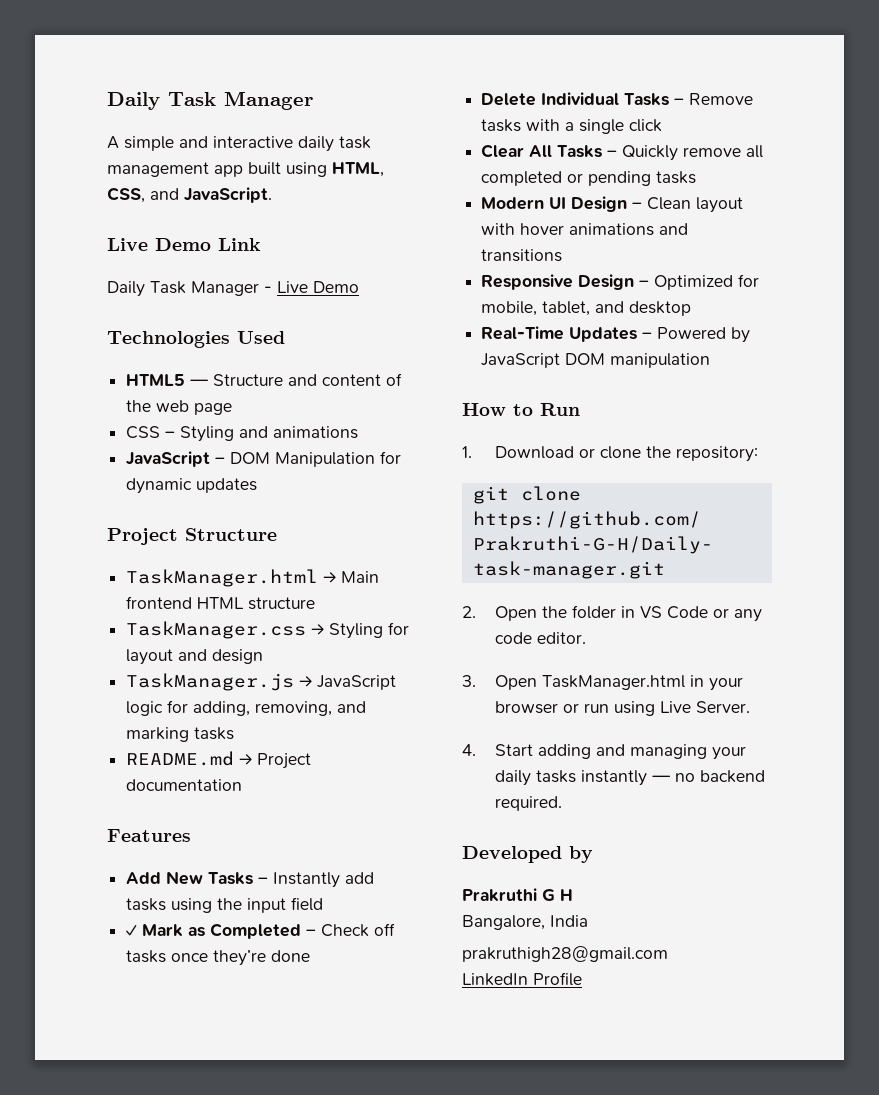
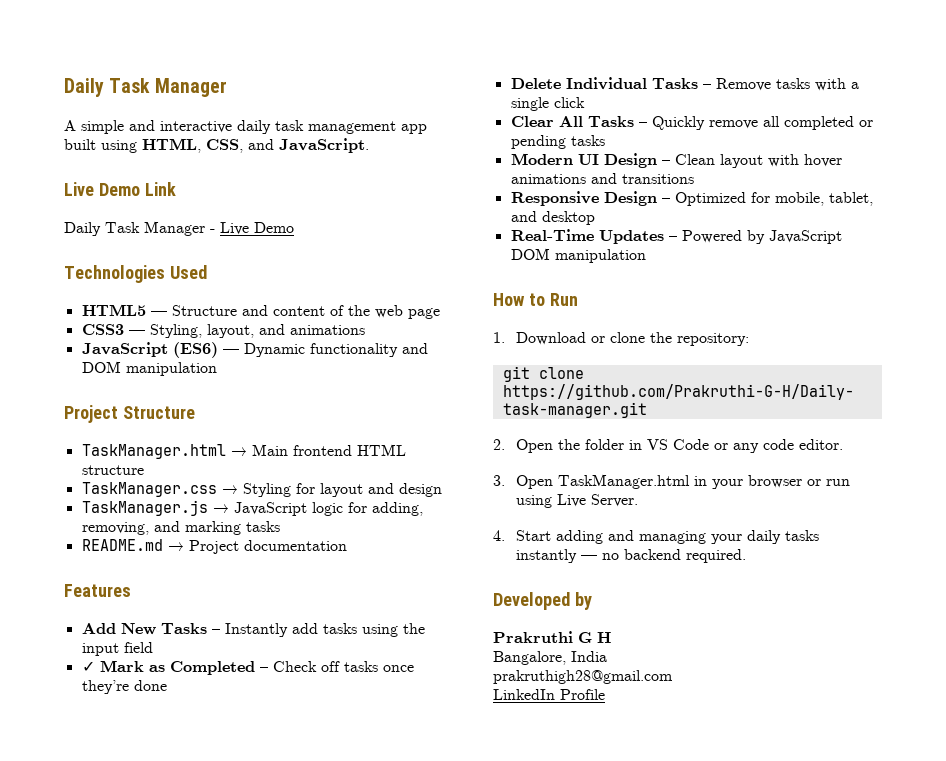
- CSS – Styling and animations
+ CSS3 — Styling, layout, and animations
- JavaScript – DOM Manipulation for dynamic updates
+ JavaScript (ES6) — Dynamic functionality and DOM manipulation

